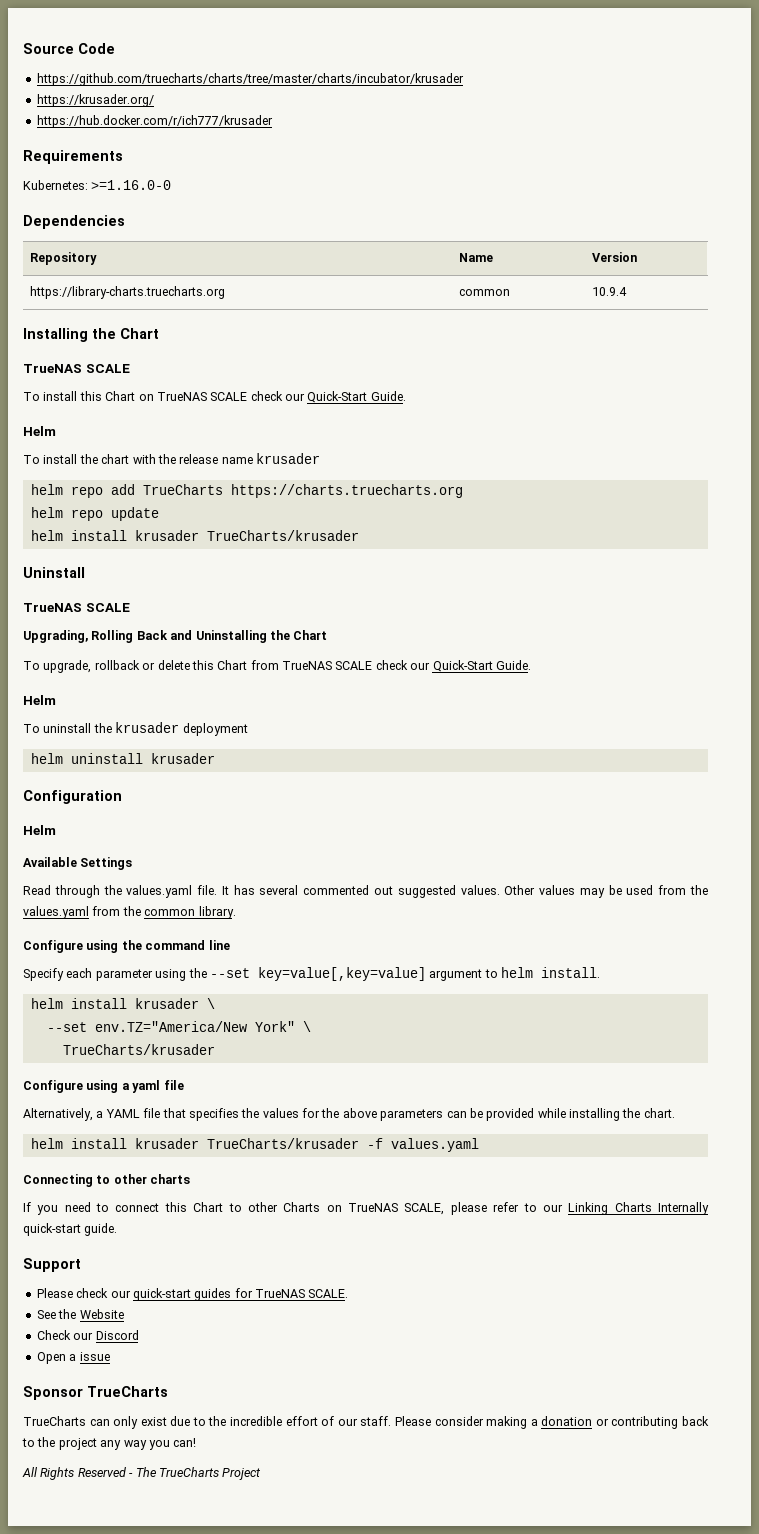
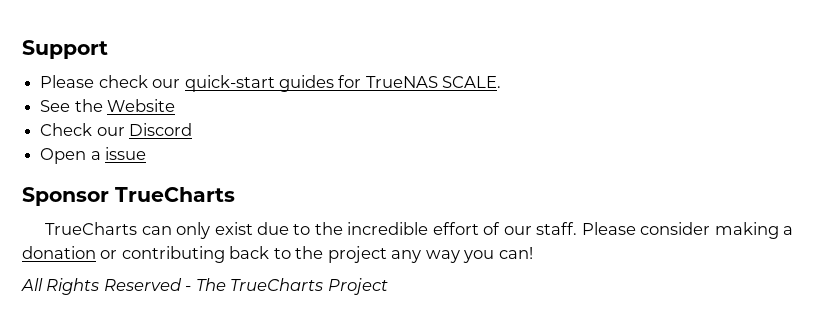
- Source Code
- https://github.com/truecharts/charts/tree/master/charts/incubator/krusader
- https://krusader.org/
- https://hub.docker.com/r/ich777/krusader
- Requirements
- Kubernetes: >=1.16.0-0
- Dependencies
- Repository | Name | Version
- https://library-charts.truecharts.org | common | 10.9.4
- Installing the Chart
- TrueNAS SCALE
- To install this Chart on TrueNAS SCALE check our Quick-Start Guide.
- Helm
- To install the chart with the release name krusader
- helm repo add TrueCharts https://charts.truecharts.org
- helm repo update
- helm install krusader TrueCharts/krusader
- Uninstall
- TrueNAS SCALE
- Upgrading, Rolling Back and Uninstalling the Chart
- To upgrade, rollback or delete this Chart from TrueNAS SCALE check our Quick-Start Guide.
- Helm
- To uninstall the krusader deployment
- helm uninstall krusader
- Configuration
- Helm
- Available Settings
- Read through the values.yaml file. It has several commented out suggested values. Other values may be used from the values.yaml from the common library.
- Configure using the command line
- Specify each parameter using the --set key=value[,key=value] argument to helm install.
- helm install krusader \
- --set env.TZ="America/New York" \
- TrueCharts/krusader
- Configure using a yaml file
- Alternatively, a YAML file that specifies the values for the above parameters can be provided while installing the chart.
- helm install krusader TrueCharts/krusader -f values.yaml
- Connecting to other charts
- If you need to connect this Chart to other Charts on TrueNAS SCALE, please refer to our Linking Charts Internally quick-start guide.

